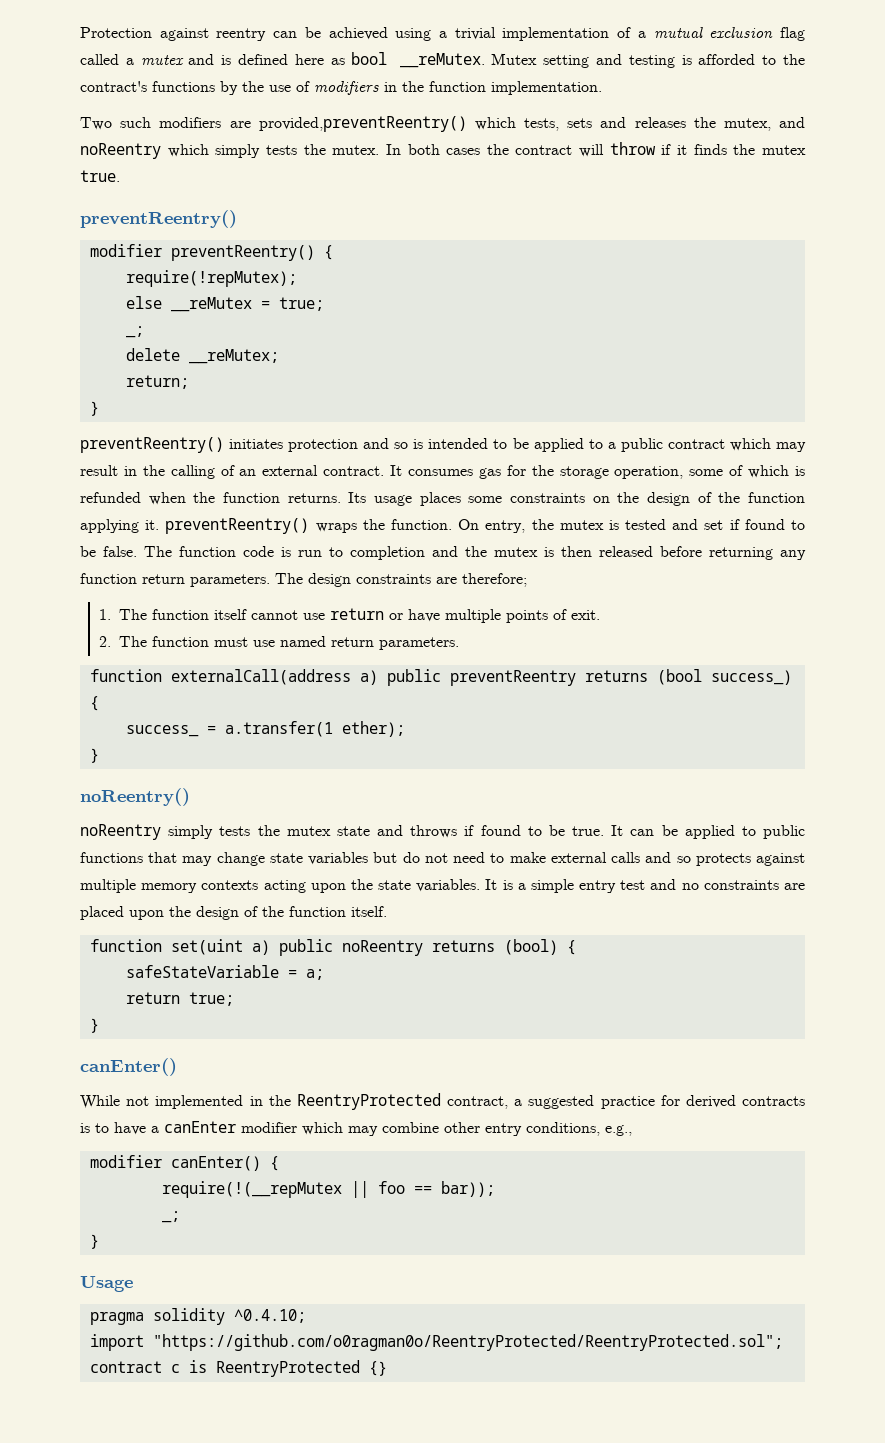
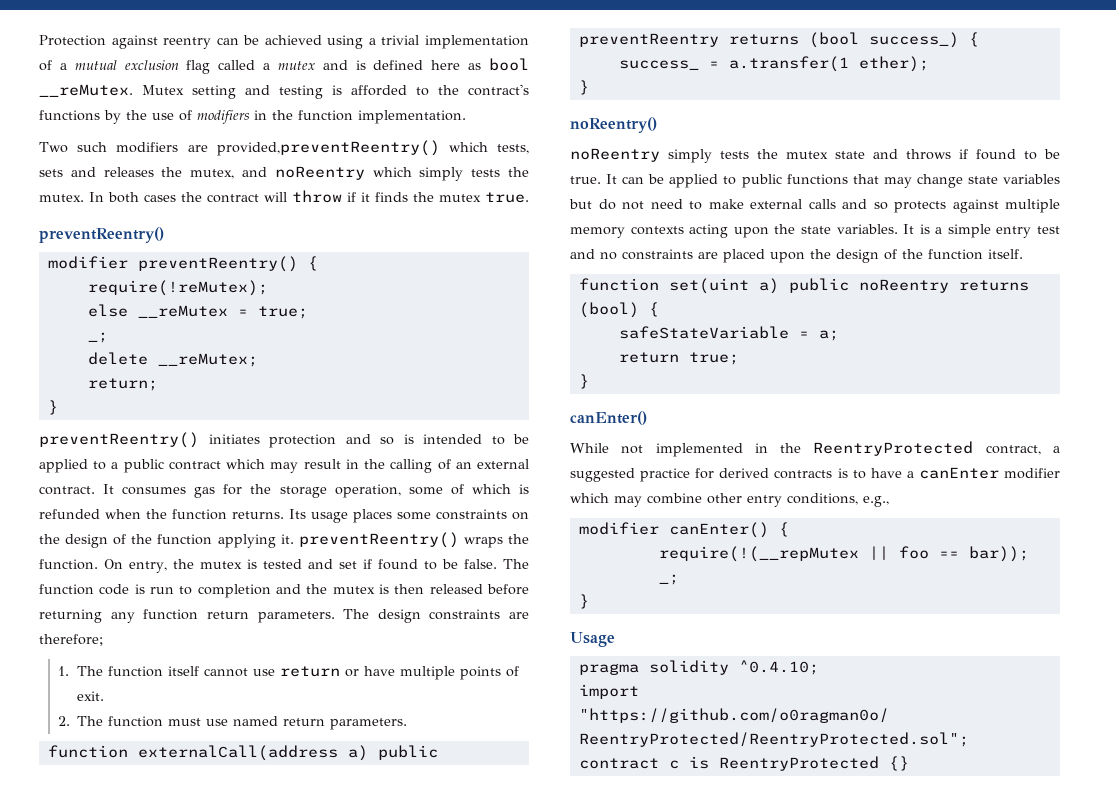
- require(!repMutex);
+ require(!reMutex);

